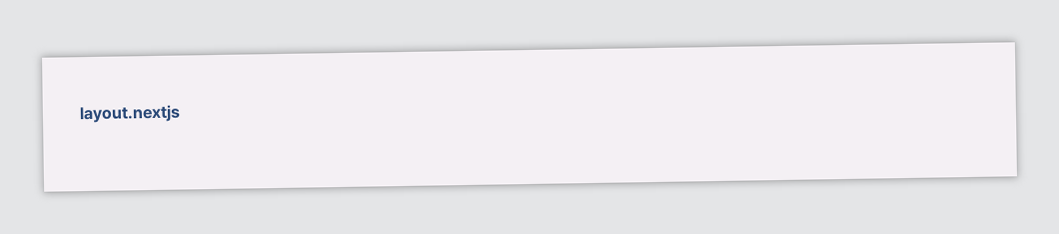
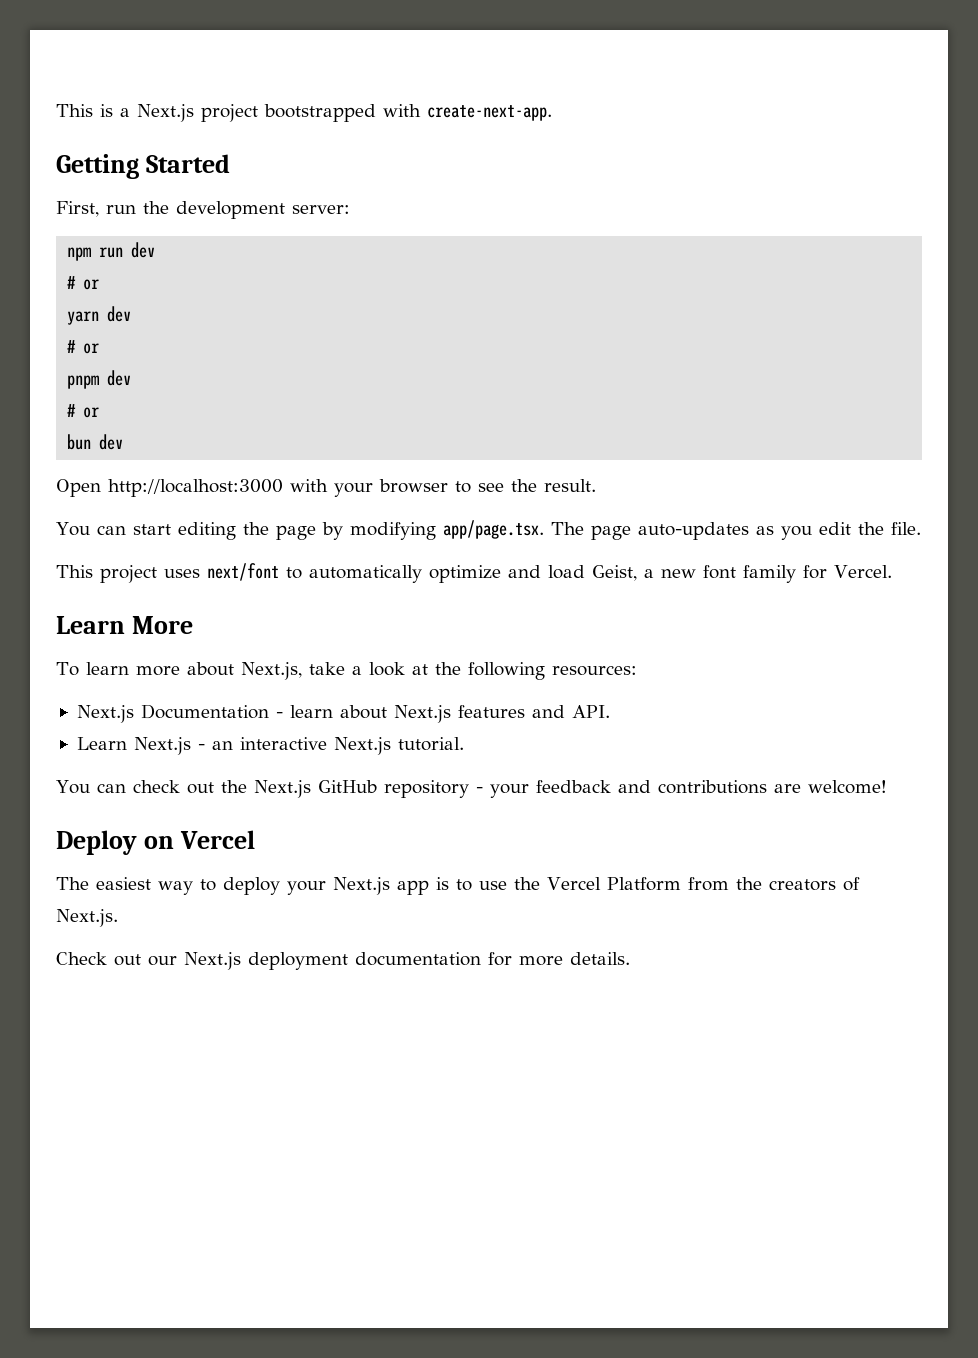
- layout.nextjs
+ This is a Next.js project bootstrapped with create-next-app.
+ Getting Started
+ First, run the development server:
+ npm run dev
+ # or
+ yarn dev
+ # or
+ pnpm dev
+ # or
+ bun dev
+ Open http://localhost:3000 with your browser to see the result.
+ You can start editing the page by modifying app/page.tsx. The page auto-updates as you edit the file.
+ This project uses next/font to automatically optimize and load Geist, a new font family for Vercel.
+ Learn More
+ To learn more about Next.js, take a look at the following resources:
+ Next.js Documentation - learn about Next.js features and API.
+ Learn Next.js - an interactive Next.js tutorial.
+ You can check out the Next.js GitHub repository - your feedback and contributions are welcome!
+ Deploy on Vercel
+ The easiest way to deploy your Next.js app is to use the Vercel Platform from the creators of Next.js.
+ Check out our Next.js deployment documentation for more details.

